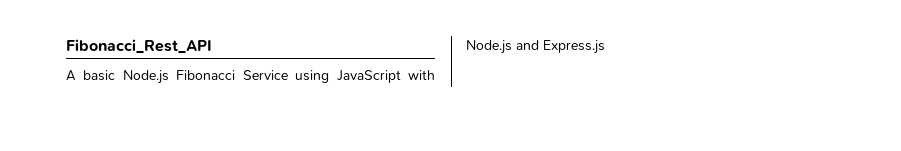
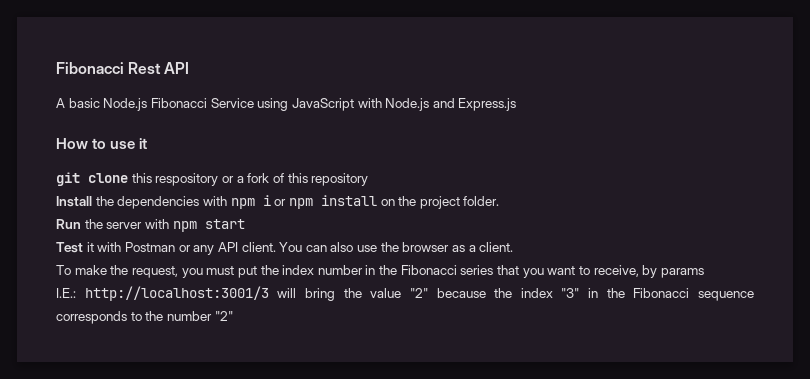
- Fibonacci_Rest_API
+ Fibonacci Rest API
+ How to use it
+ git clone this respository or a fork of this repository
+ Install the dependencies with npm i or npm install on the project folder.
+ Run the server with npm start
+ Test it with Postman or any API client. You can also use the browser as a client.
+ To make the request, you must put the index number in the Fibonacci series that you want to receive, by params
+ I.E.: http://localhost:3001/3 will bring the value "2" because the index "3" in the Fibonacci sequence corresponds to the number "2"

